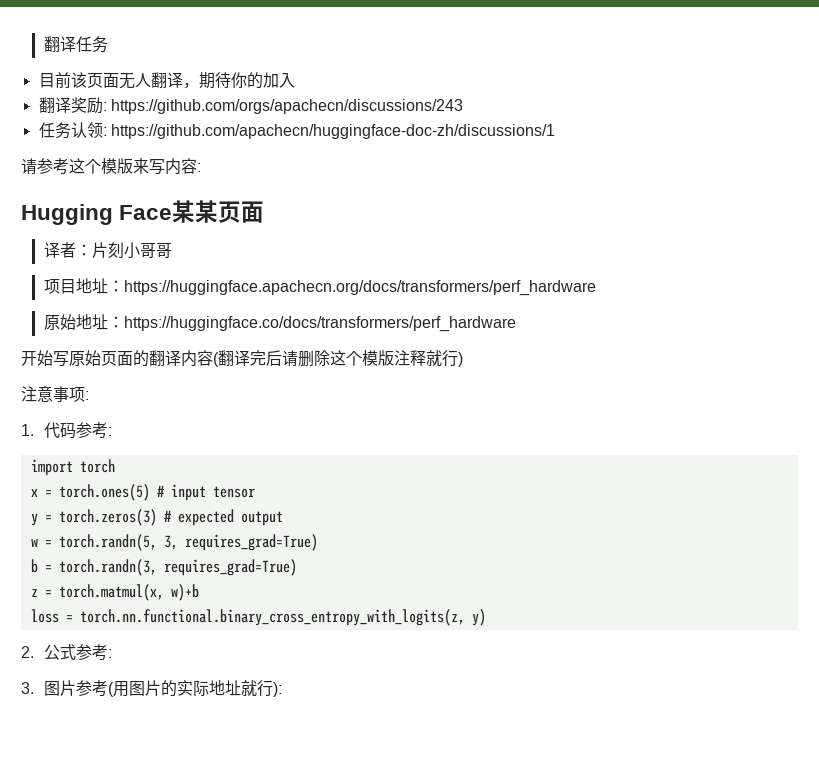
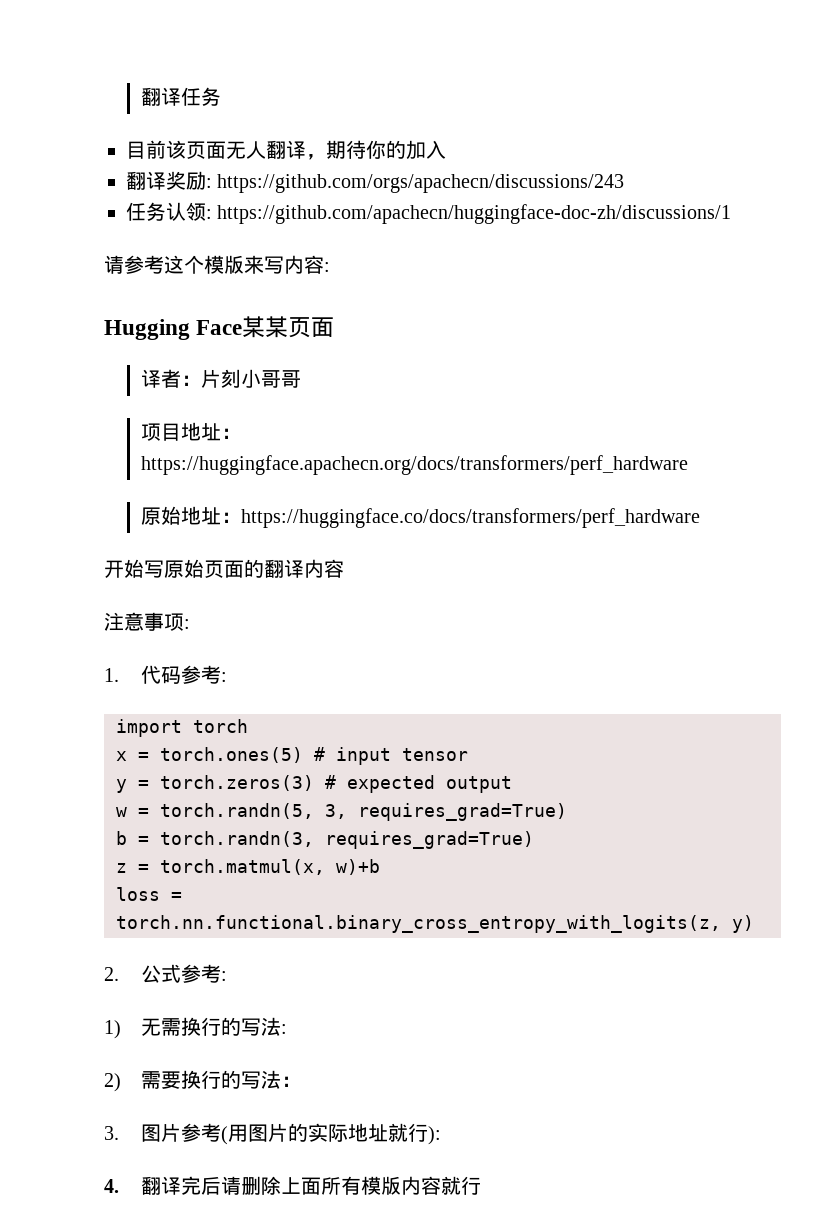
- 开始写原始页面的翻译内容(翻译完后请删除这个模版注释就行)
+ 开始写原始页面的翻译内容
+ 1)无需换行的写法:
+ 2)需要换行的写法：
+ 4.翻译完后请删除上面所有模版内容就行

